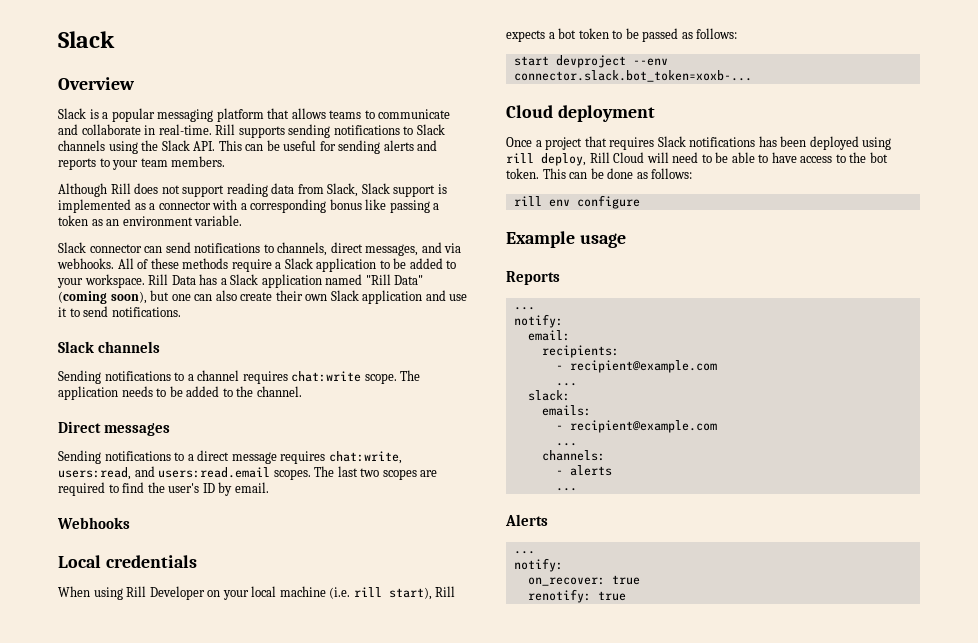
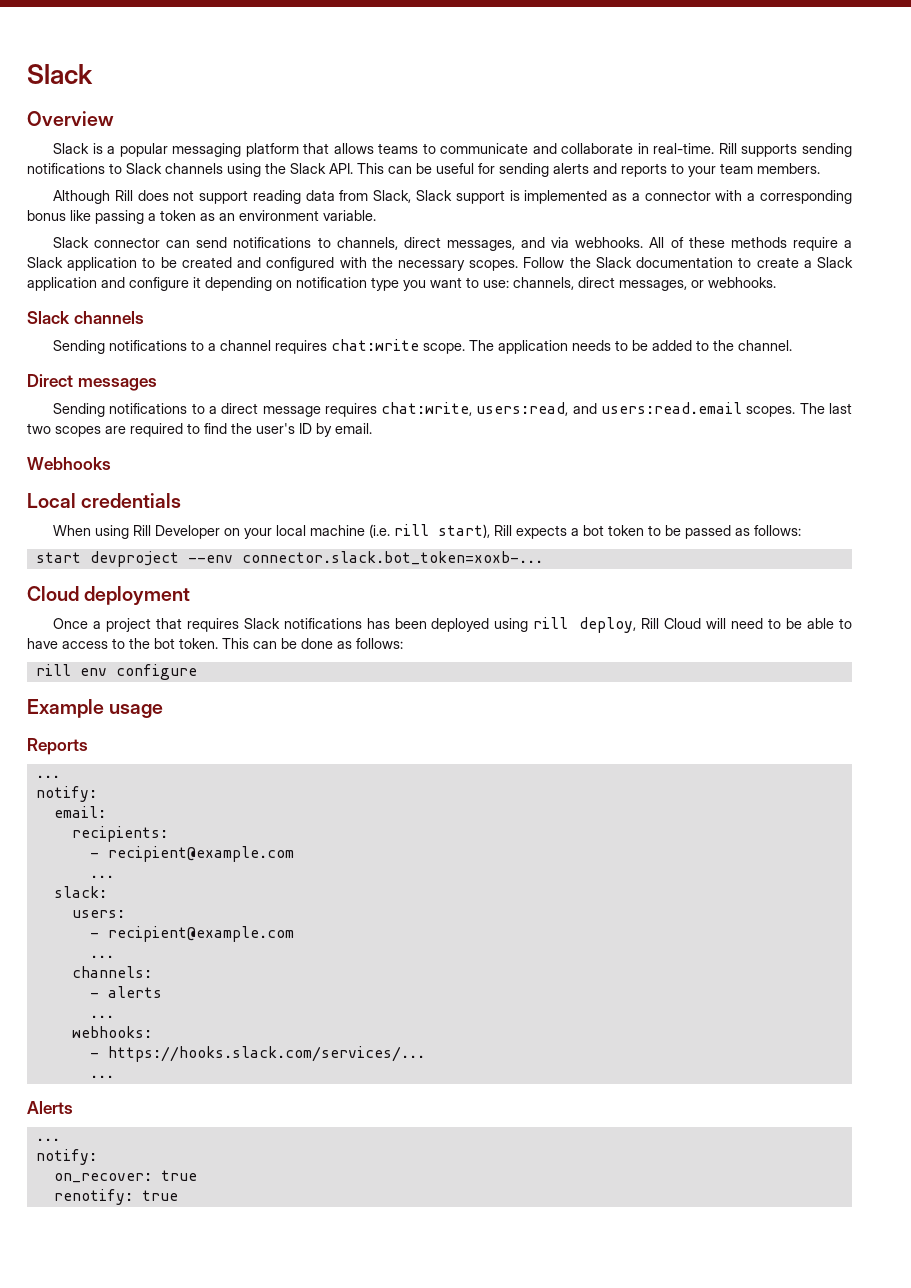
- All of these methods require a Slack application to be added to your workspace. Rill Data has a Slack application named "Rill Data" (coming soon), but one can also create their own Slack application and use it to send notifications.
+ All of these methods require a Slack application to be created and configured with the necessary scopes. Follow the Slack documentation to create a Slack application and configure it depending on notification type you want to use: channels, direct messages, or webhooks.
- emails:
+ users:
+ webhooks:
+ - https://hooks.slack.com/services/...
+ ...

